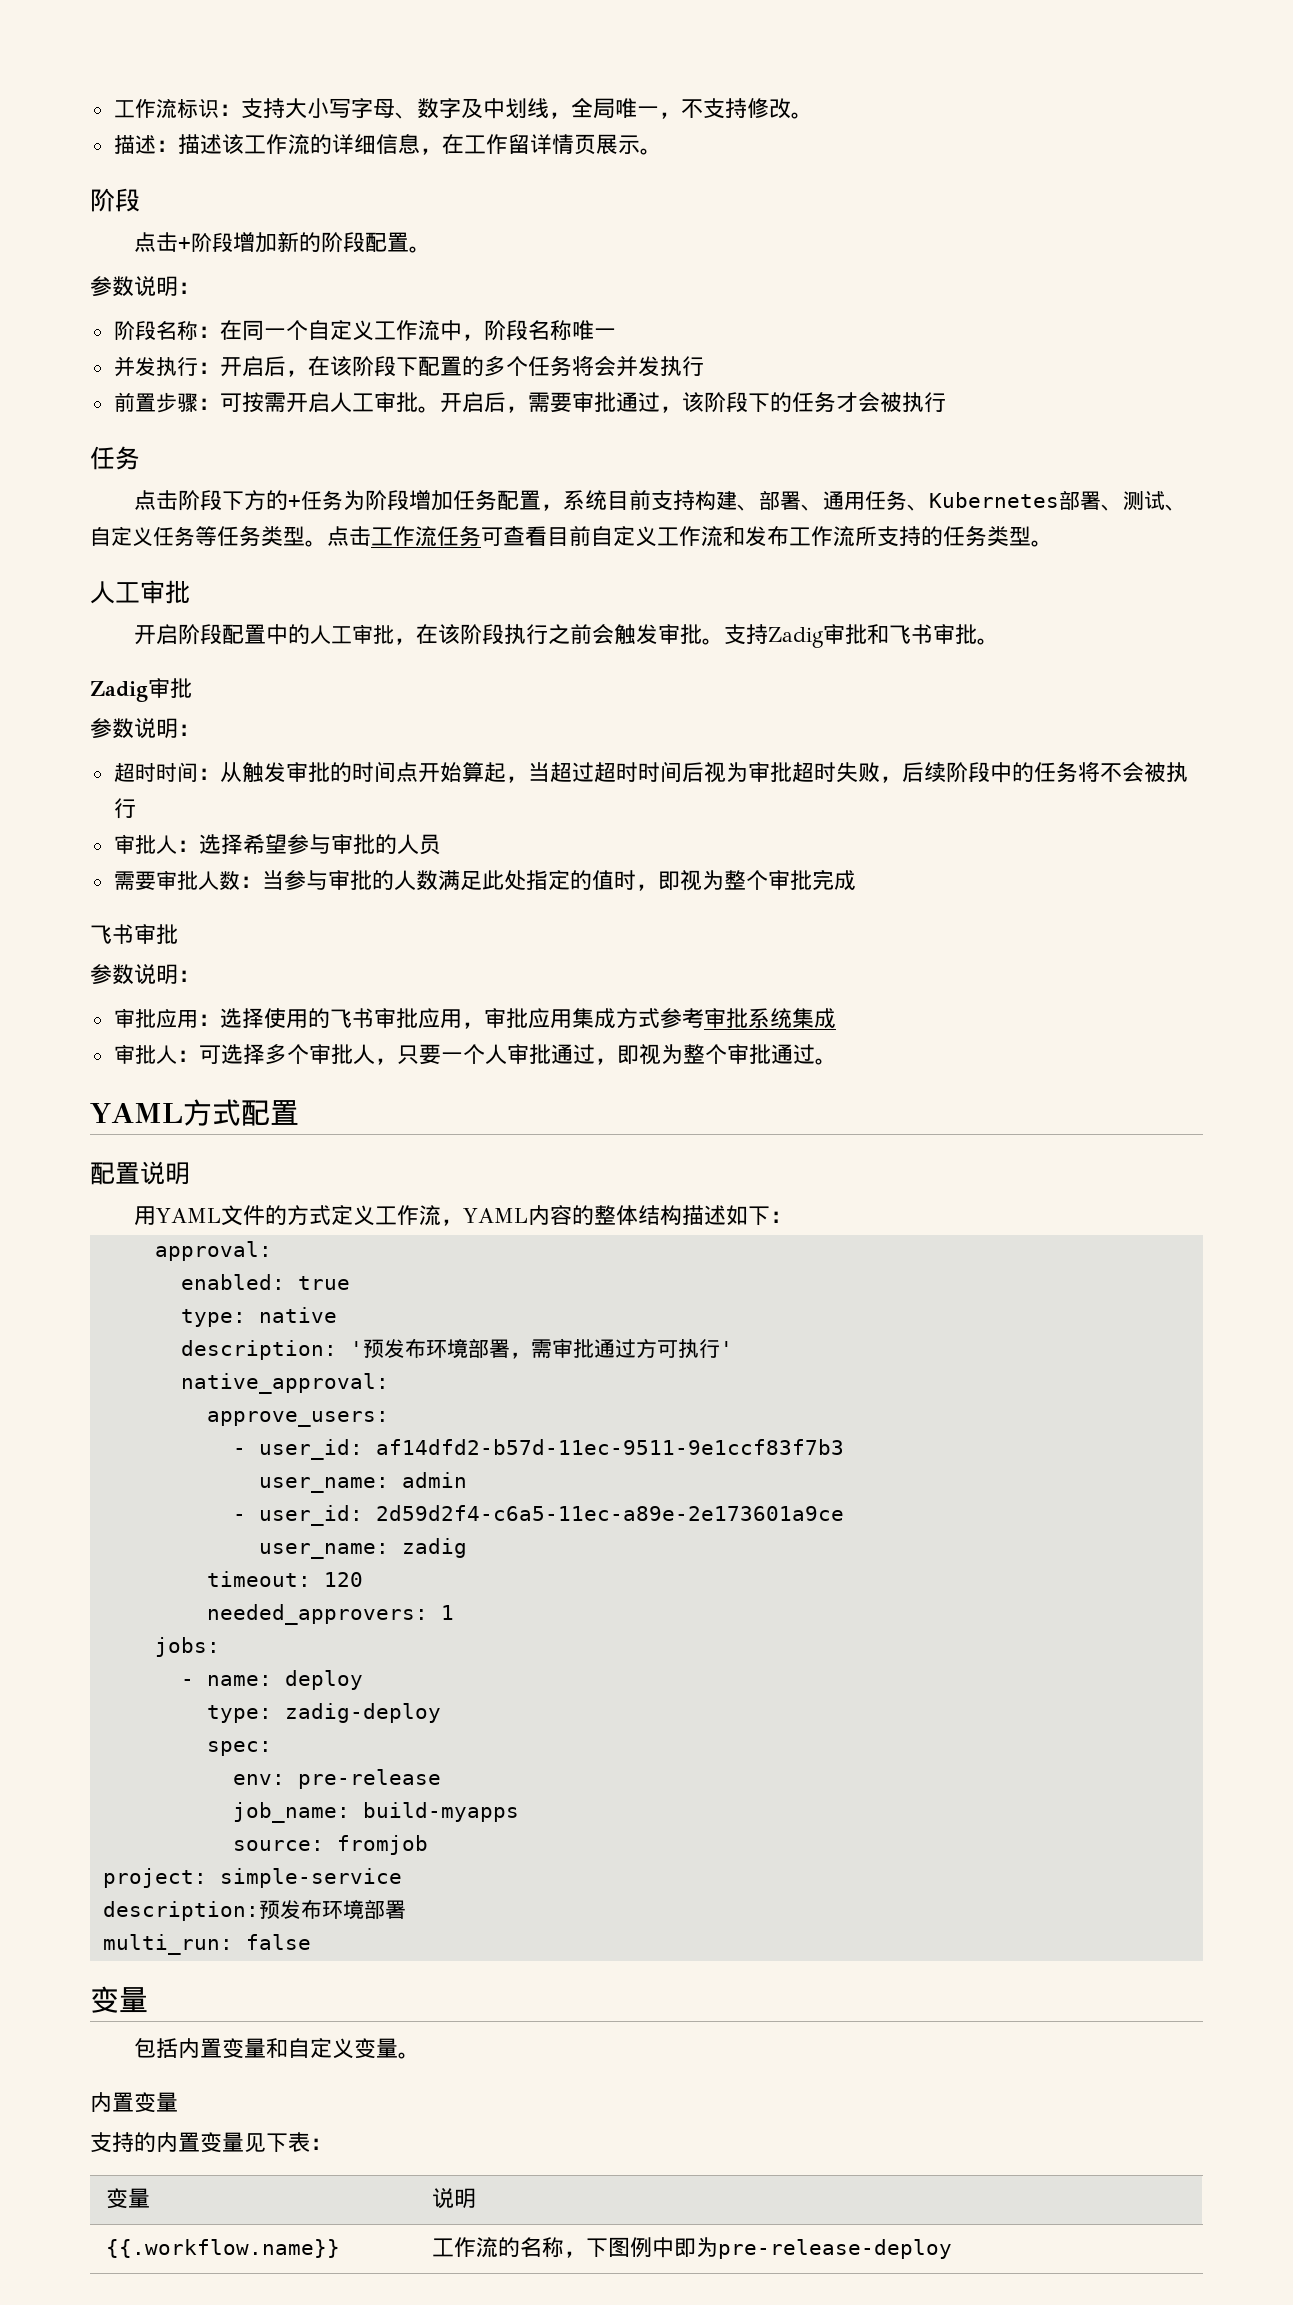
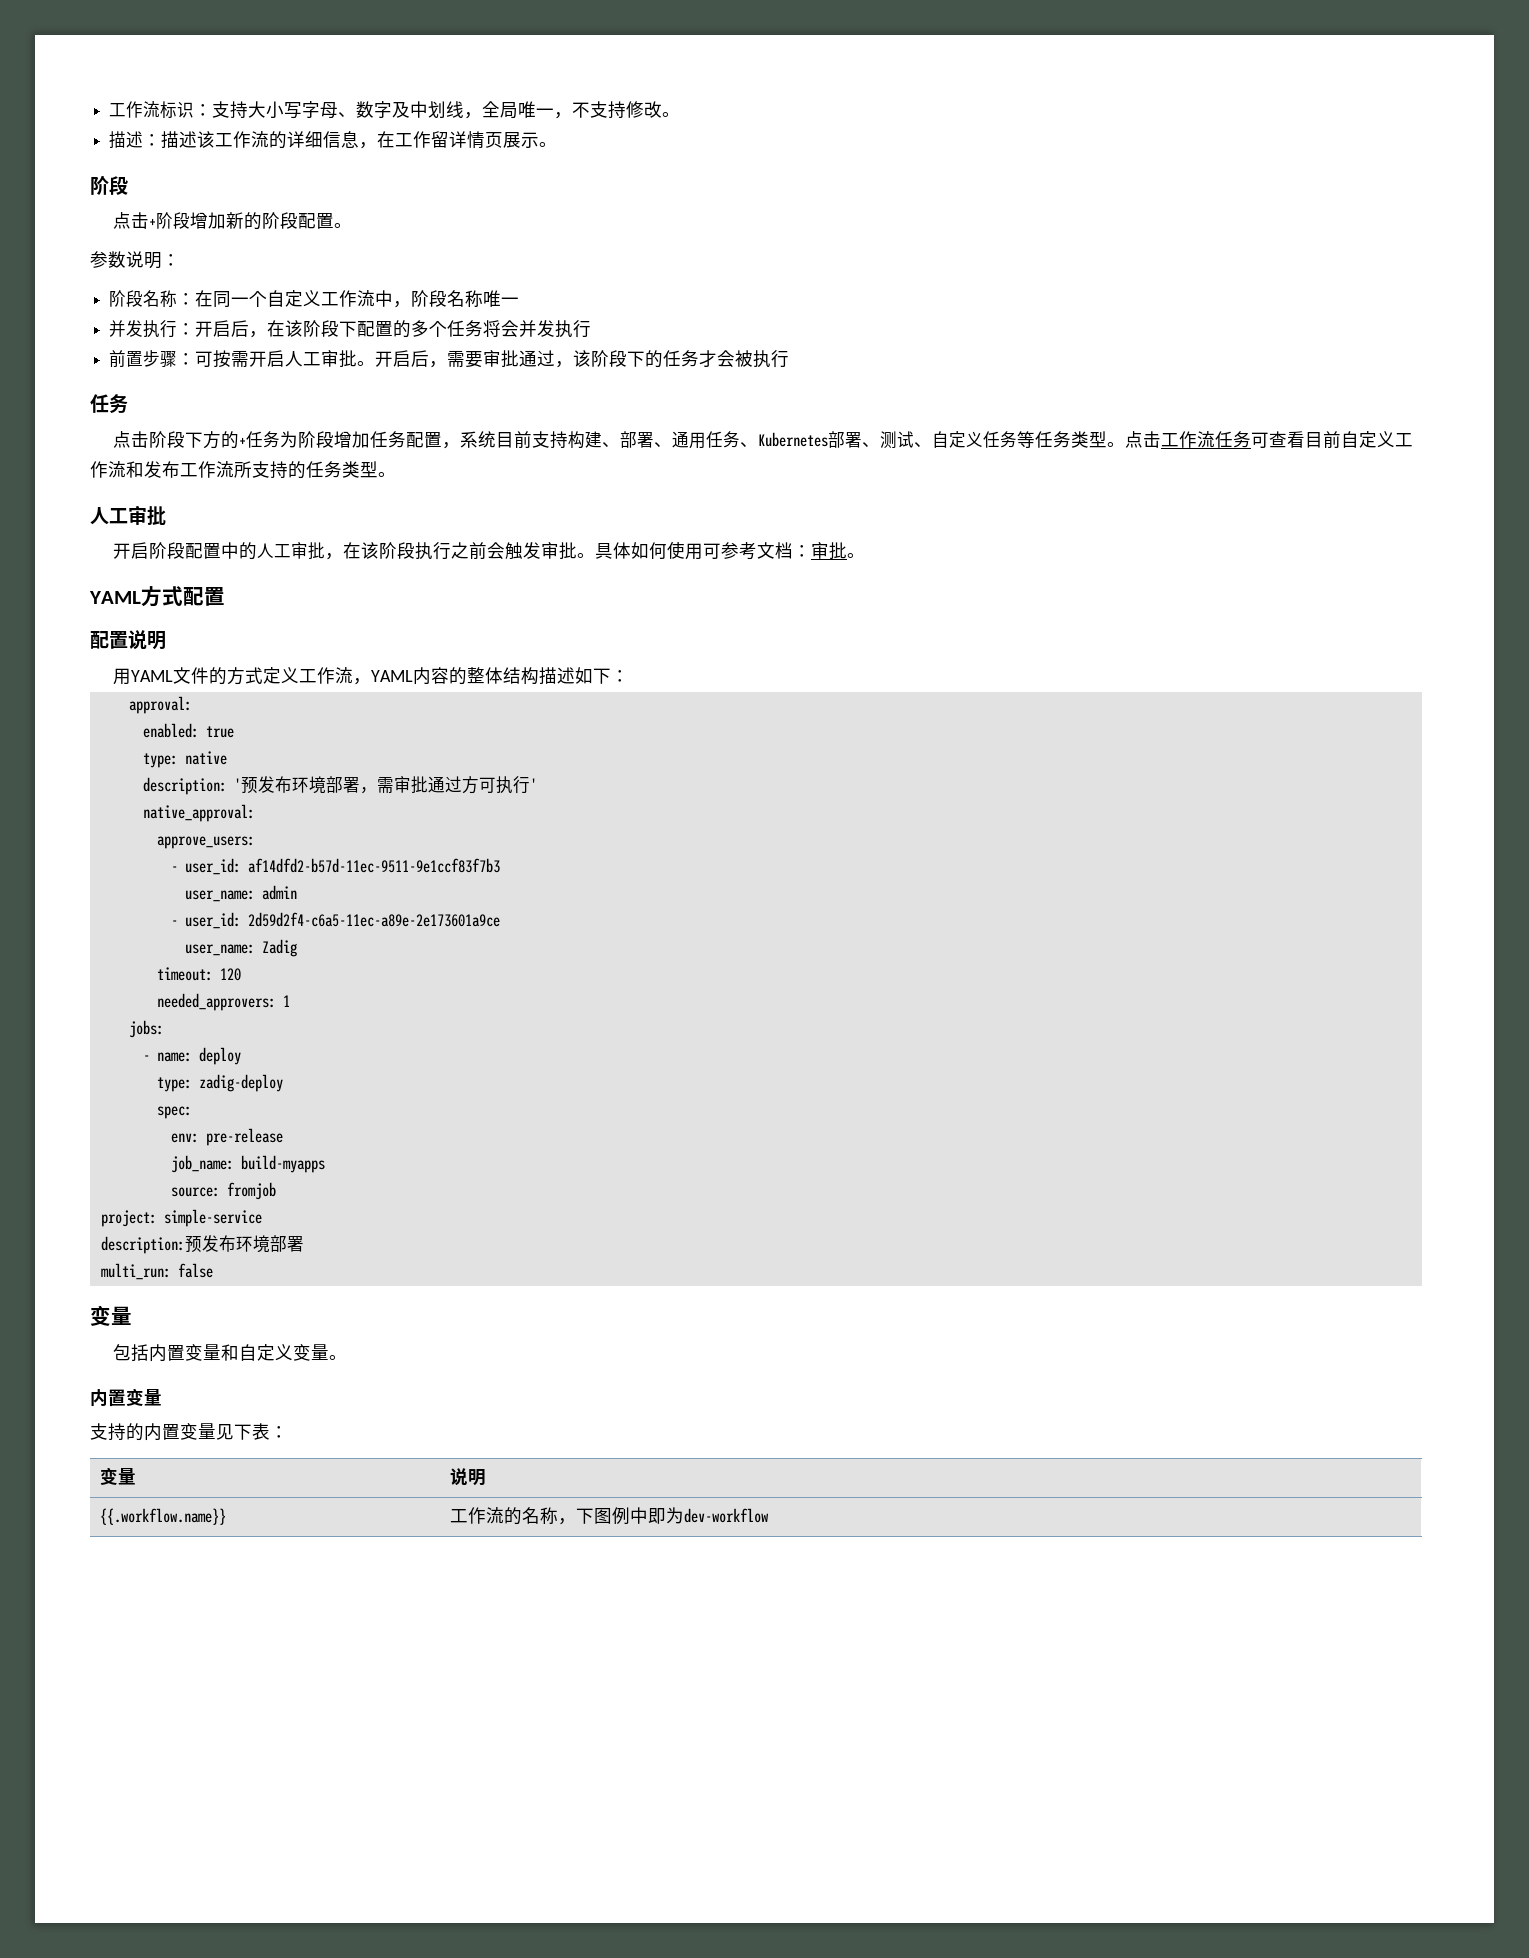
- 支持Zadig审批和飞书审批。
- Zadig审批
- 参数说明：
- 超时时间：从触发审批的时间点开始算起，当超过超时时间后视为审批超时失败，后续阶段中的任务将不会被执行
- 审批人：选择希望参与审批的人员
- 需要审批人数：当参与审批的人数满足此处指定的值时，即视为整个审批完成
- 飞书审批
- 参数说明：
- 审批应用：选择使用的飞书审批应用，审批应用集成方式参考审批系统集成
- 审批人：可选择多个审批人，只要一个人审批通过，即视为整个审批通过。
+ 具体如何使用可参考文档：审批。
- user_name: zadig
+ user_name: Zadig
- {{.workflow.name}} | 工作流的名称，下图例中即为pre-release-deploy
+ {{.workflow.name}} | 工作流的名称，下图例中即为dev-workflow

